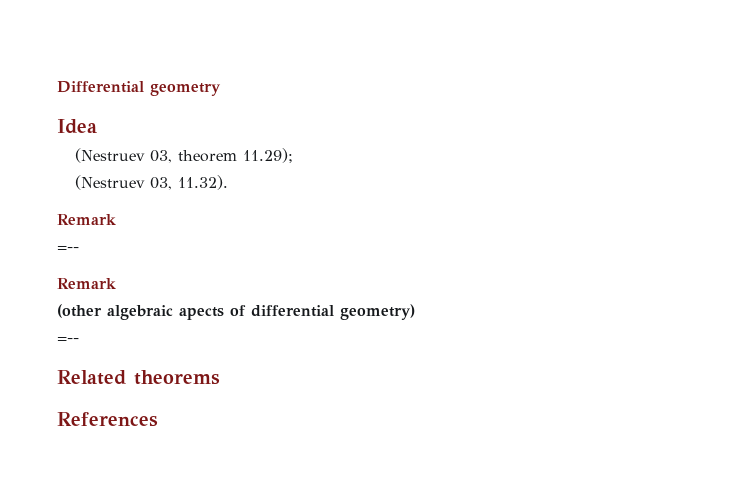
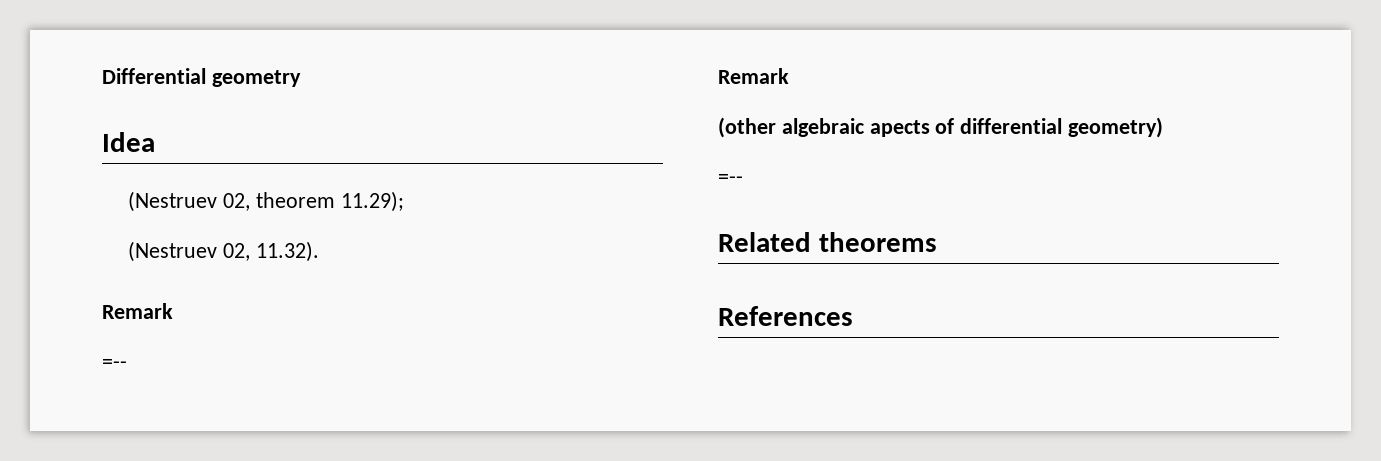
- (Nestruev 03, theorem 11.29);
+ (Nestruev 02, theorem 11.29);
- (Nestruev 03, 11.32).
+ (Nestruev 02, 11.32).

